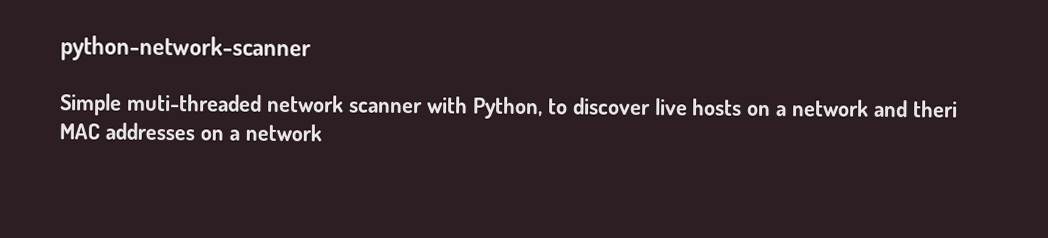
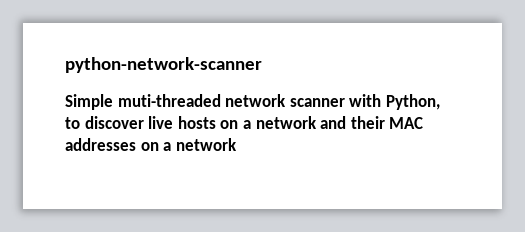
- Simple muti-threaded network scanner with Python, to discover live hosts on a network and theri MAC addresses on a network
+ Simple muti-threaded network scanner with Python, to discover live hosts on a network and their MAC addresses on a network

